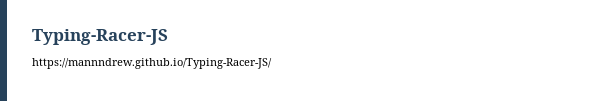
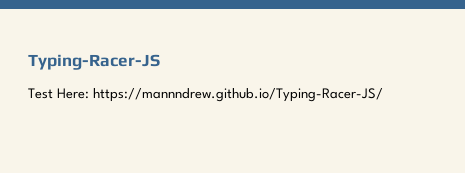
- https://mannndrew.github.io/Typing-Racer-JS/
+ Test Here: https://mannndrew.github.io/Typing-Racer-JS/

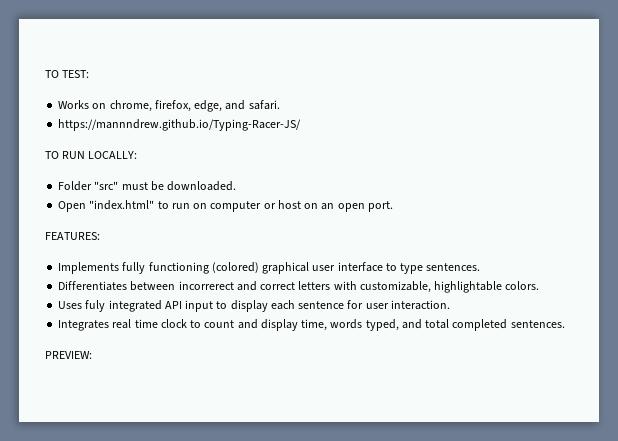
- Typing-Racer-JS
- Test Here: https://mannndrew.github.io/Typing-Racer-JS/
+ TO TEST:
+ Works on chrome, firefox, edge, and safari.
+ https://mannndrew.github.io/Typing-Racer-JS/
+ TO RUN LOCALLY:
+ Folder "src" must be downloaded.
+ Open "index.html" to run on computer or host on an open port.
+ FEATURES:
+ Implements fully functioning (colored) graphical user interface to type sentences.
+ Differentiates between incorrerect and correct letters with customizable, highlightable colors.
+ Uses fuly integrated API input to display each sentence for user interaction.
+ Integrates real time clock to count and display time, words typed, and total completed sentences.
+ PREVIEW:

